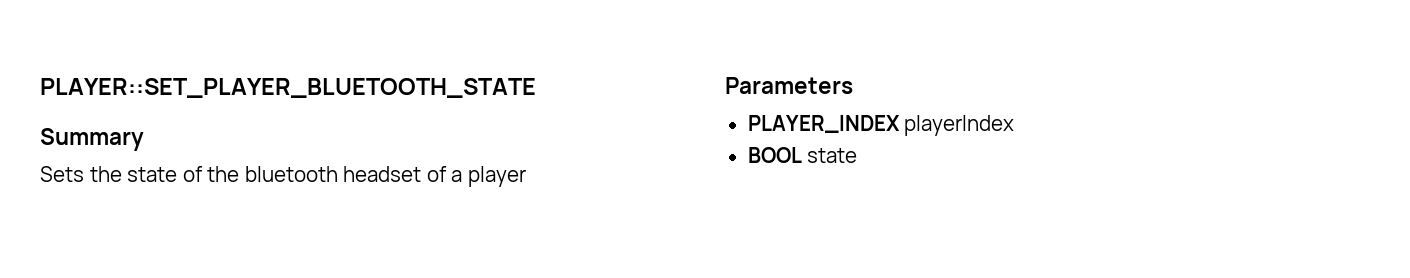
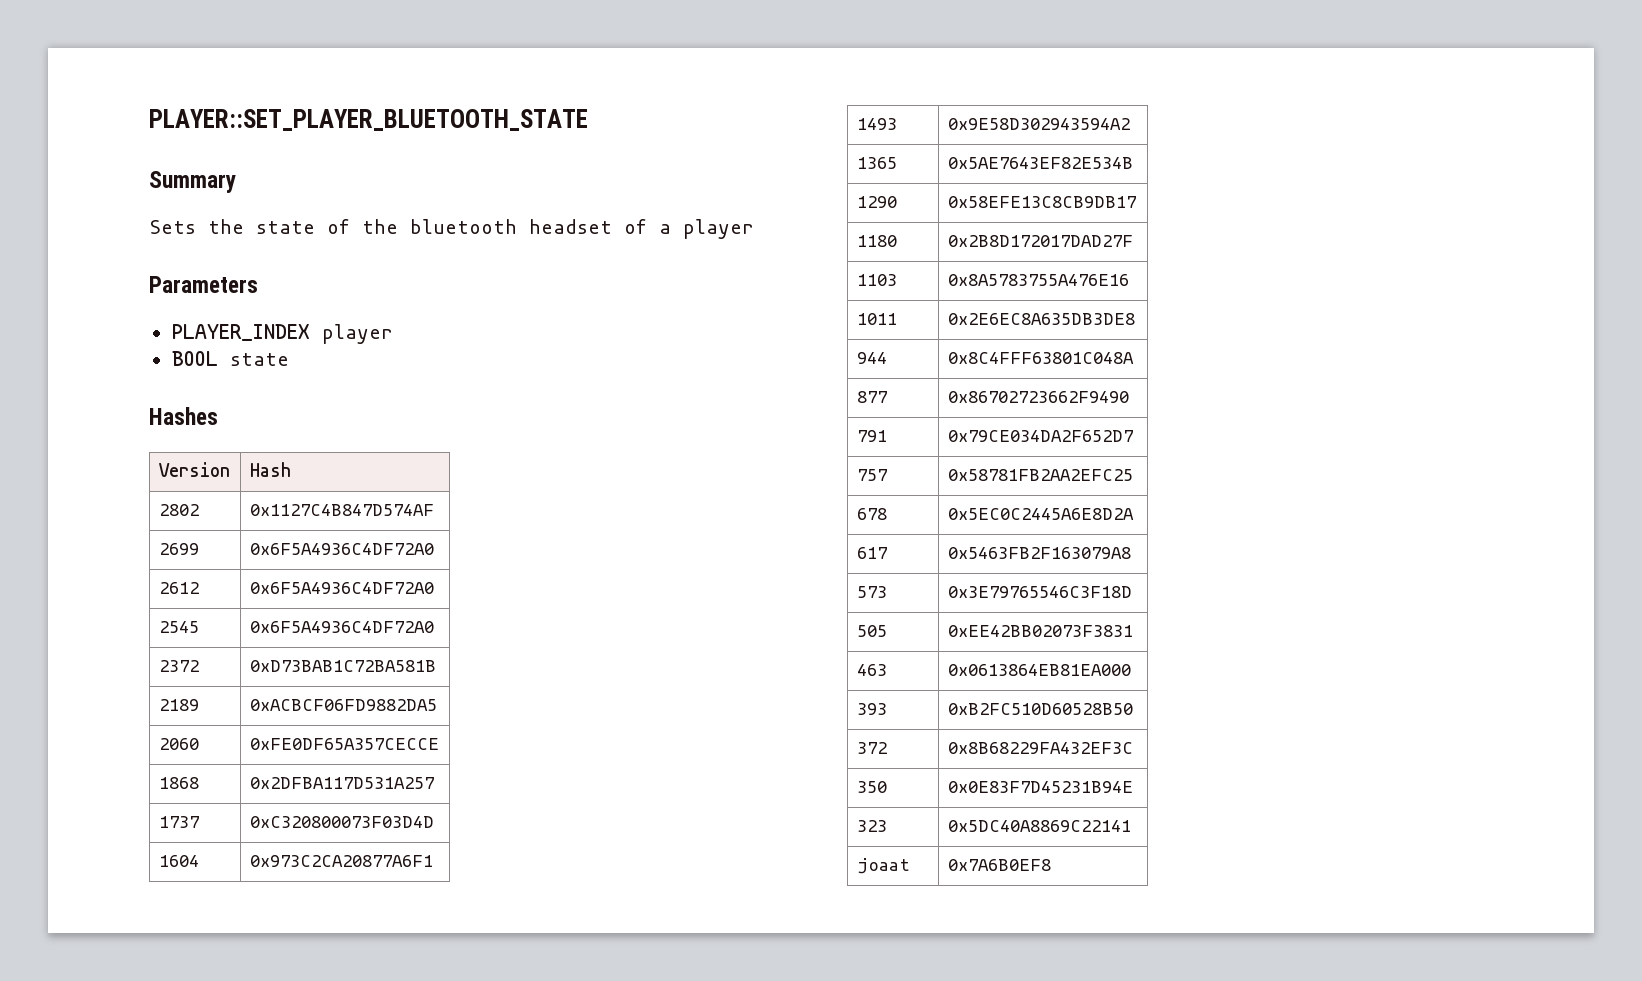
- PLAYER_INDEX playerIndex
+ PLAYER_INDEX player
+ Hashes
+ Version | Hash
+ 2802 | 0x1127C4B847D574AF
+ 2699 | 0x6F5A4936C4DF72A0
+ 2612 | 0x6F5A4936C4DF72A0
+ 2545 | 0x6F5A4936C4DF72A0
+ 2372 | 0xD73BAB1C72BA581B
+ 2189 | 0xACBCF06FD9882DA5
+ 2060 | 0xFE0DF65A357CECCE
+ 1868 | 0x2DFBA117D531A257
+ 1737 | 0xC320800073F03D4D
+ 1604 | 0x973C2CA20877A6F1
+ 1493 | 0x9E58D302943594A2
+ 1365 | 0x5AE7643EF82E534B
+ 1290 | 0x58EFE13C8CB9DB17
+ 1180 | 0x2B8D172017DAD27F
+ 1103 | 0x8A5783755A476E16
+ 1011 | 0x2E6EC8A635DB3DE8
+ 944 | 0x8C4FFF63801C048A
+ 877 | 0x86702723662F9490
+ 791 | 0x79CE034DA2F652D7
+ 757 | 0x58781FB2AA2EFC25
+ 678 | 0x5EC0C2445A6E8D2A
+ 617 | 0x5463FB2F163079A8
+ 573 | 0x3E79765546C3F18D
+ 505 | 0xEE42BB02073F3831
+ 463 | 0x0613864EB81EA000
+ 393 | 0xB2FC510D60528B50
+ 372 | 0x8B68229FA432EF3C
+ 350 | 0x0E83F7D45231B94E
+ 323 | 0x5DC40A8869C22141
+ joaat | 0x7A6B0EF8

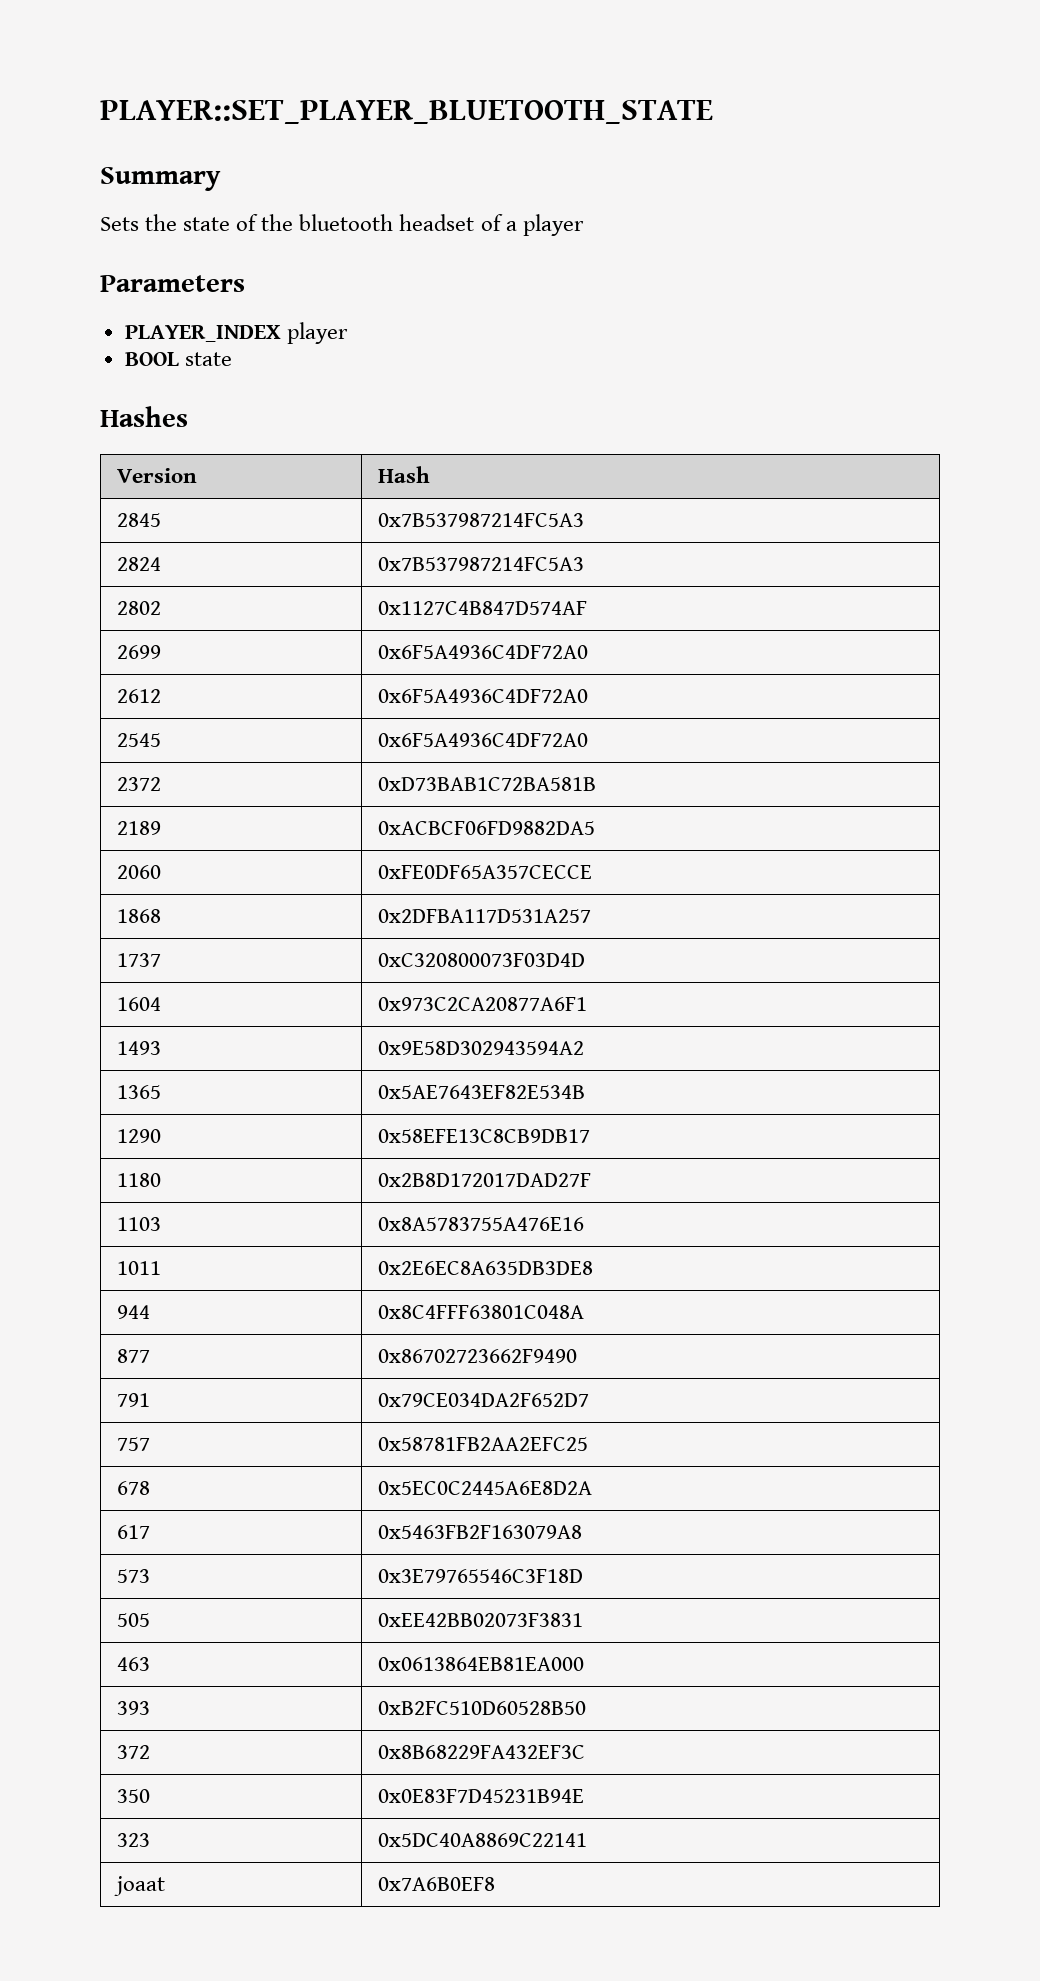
+ 2845 | 0x7B537987214FC5A3
+ 2824 | 0x7B537987214FC5A3

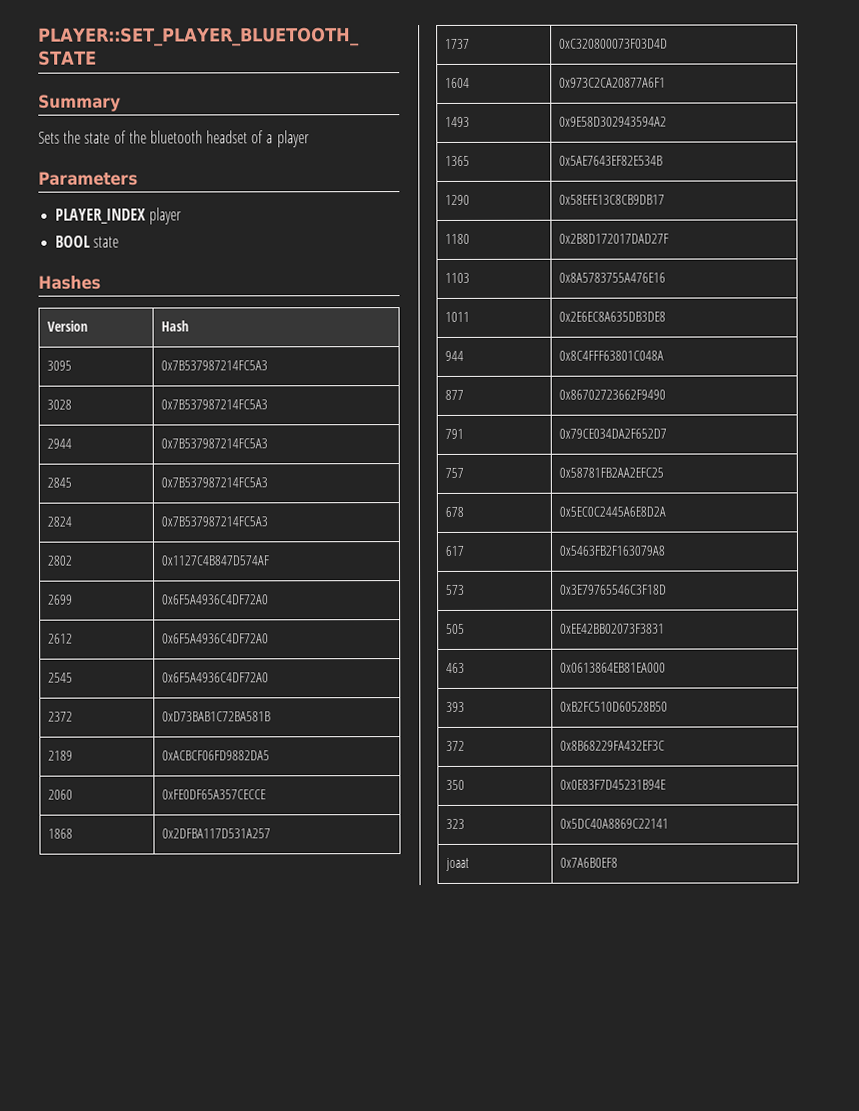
+ 3095 | 0x7B537987214FC5A3
+ 3028 | 0x7B537987214FC5A3
+ 2944 | 0x7B537987214FC5A3

